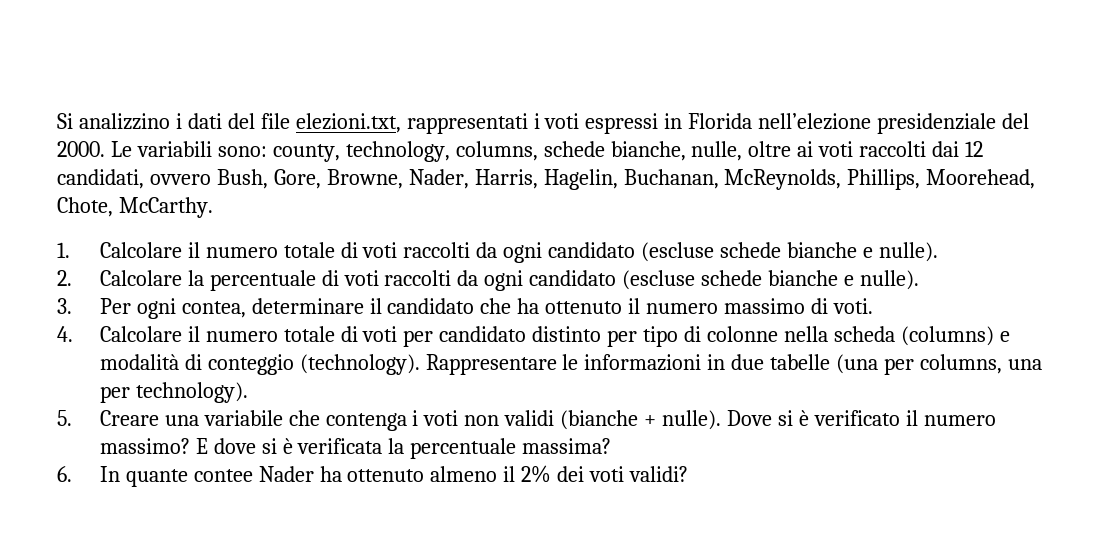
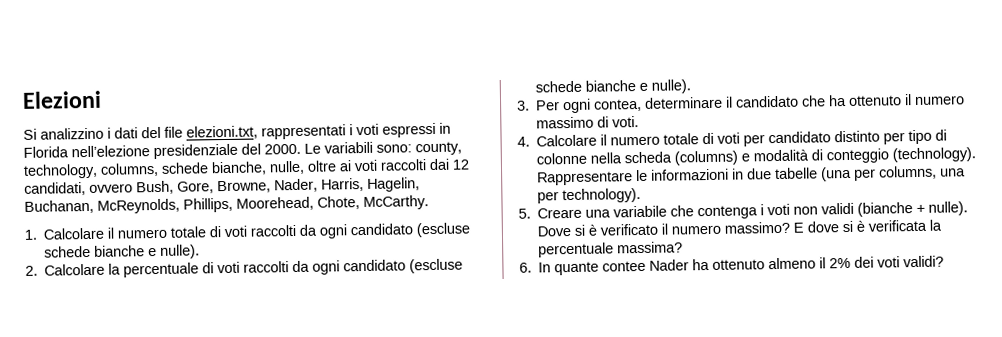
+ Elezioni

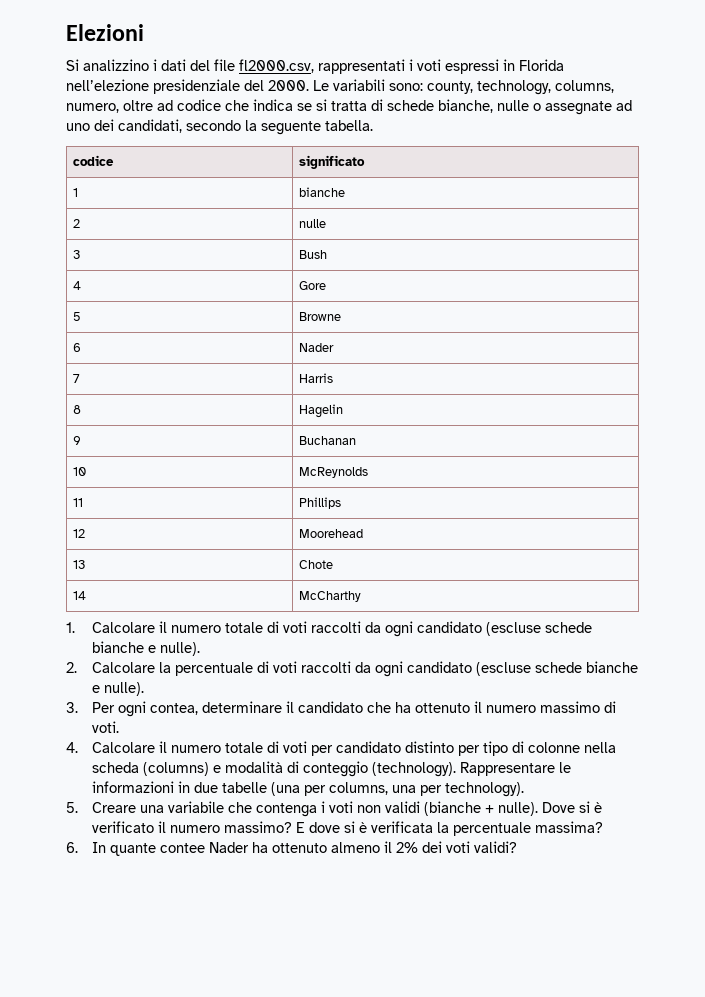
- Si analizzino i dati del file elezioni.txt, rappresentati i voti espressi in Florida nell’elezione presidenziale del 2000.
+ Si analizzino i dati del file fl2000.csv, rappresentati i voti espressi in Florida nell’elezione presidenziale del 2000.
- Le variabili sono: county, technology, columns, schede bianche, nulle, oltre ai voti raccolti dai 12 candidati, ovvero Bush, Gore, Browne, Nader, Harris, Hagelin, Buchanan, McReynolds, Phillips, Moorehead, Chote, McCarthy.
+ Le variabili sono: county, technology, columns, numero, oltre ad codice che indica se si tratta di schede bianche, nulle o assegnate ad uno dei candidati, secondo la seguente tabella.
+ codice | significato
+ 1 | bianche
+ 2 | nulle
+ 3 | Bush
+ 4 | Gore
+ 5 | Browne
+ 6 | Nader
+ 7 | Harris
+ 8 | Hagelin
+ 9 | Buchanan
+ 10 | McReynolds
+ 11 | Phillips
+ 12 | Moorehead
+ 13 | Chote
+ 14 | McCharthy

